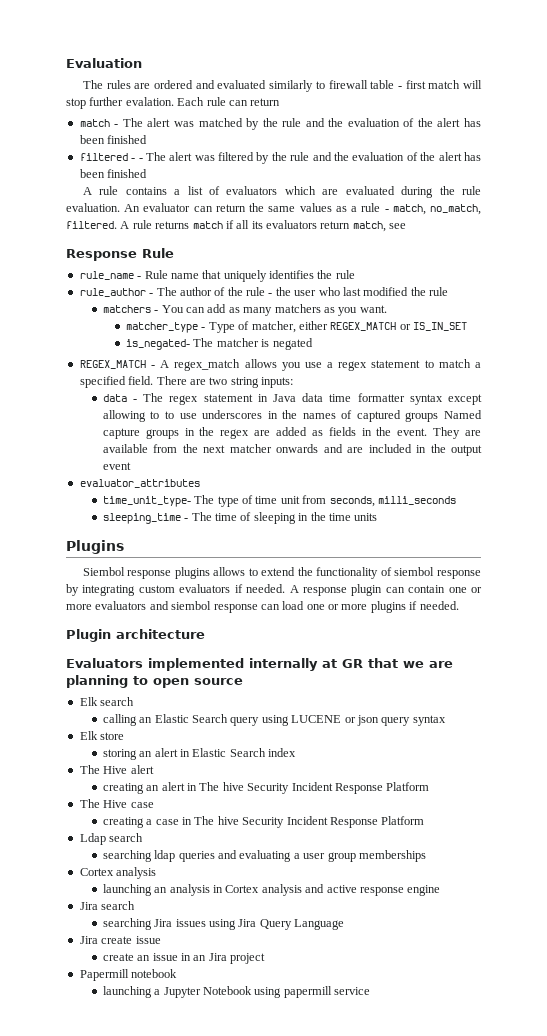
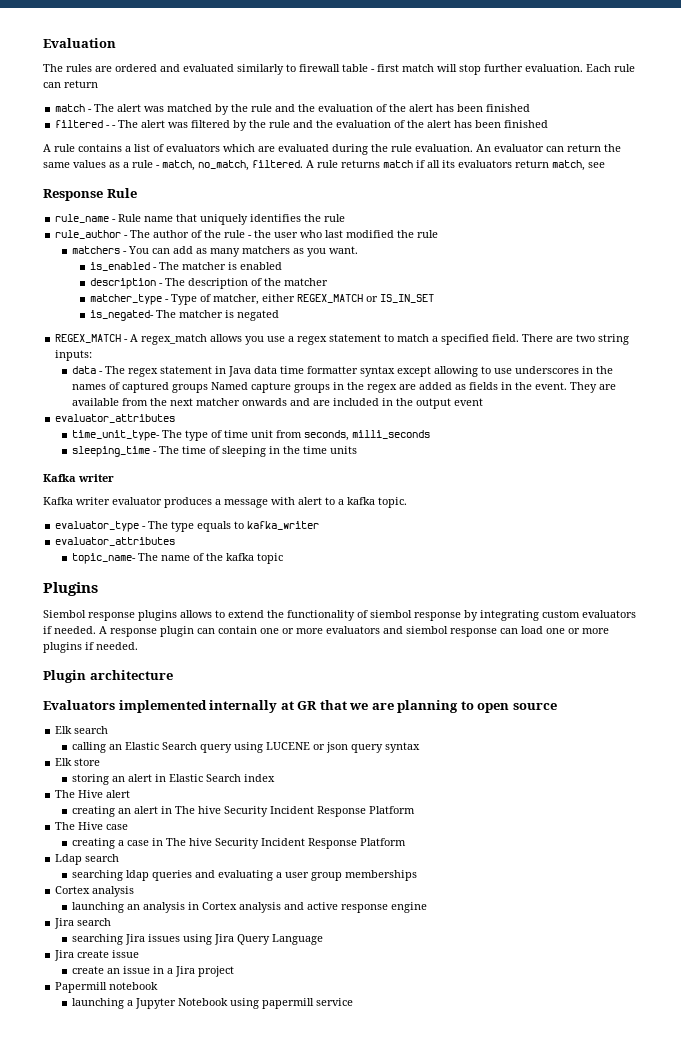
- The rules are ordered and evaluated similarly to firewall table - first match will stop further evalation.
+ The rules are ordered and evaluated similarly to firewall table - first match will stop further evaluation.
+ is_enabled - The matcher is enabled
+ description - The description of the matcher
- data - The regex statement in Java data time formatter syntax except allowing to to use underscores in the names of captured groups Named capture groups in the regex are added as fields in the event.
+ data - The regex statement in Java data time formatter syntax except allowing to use underscores in the names of captured groups Named capture groups in the regex are added as fields in the event.
  sleeping_time - The time of sleeping in the time units
+ Kafka writer
+ Kafka writer evaluator produces a message with alert to a kafka topic.
+ evaluator_type - The type equals to kafka_writer
+ evaluator_attributes
+ topic_name- The name of the kafka topic
- create an issue in an Jira project
+ create an issue in a Jira project

